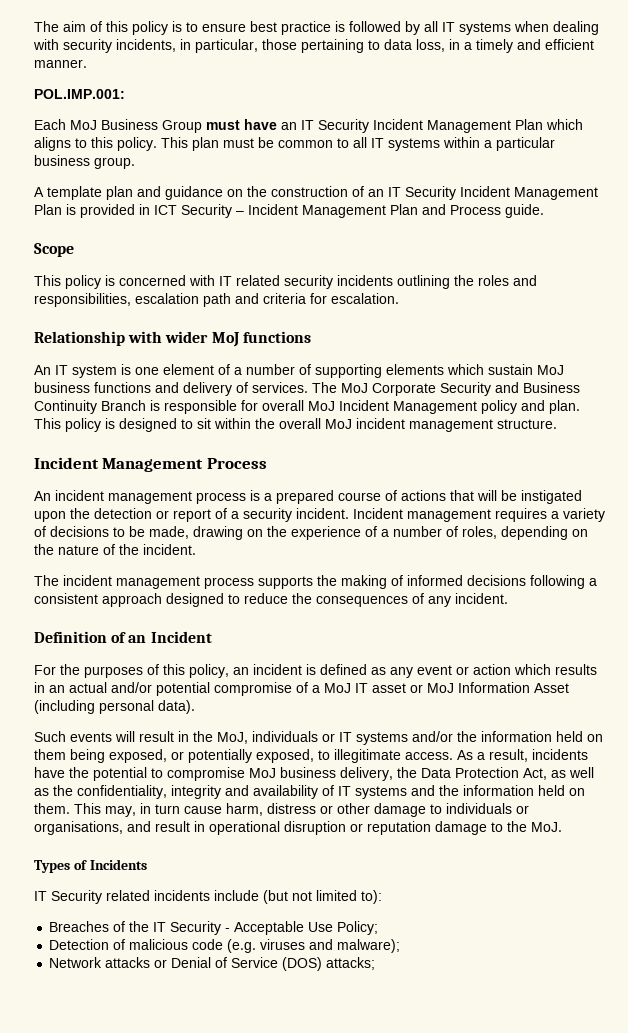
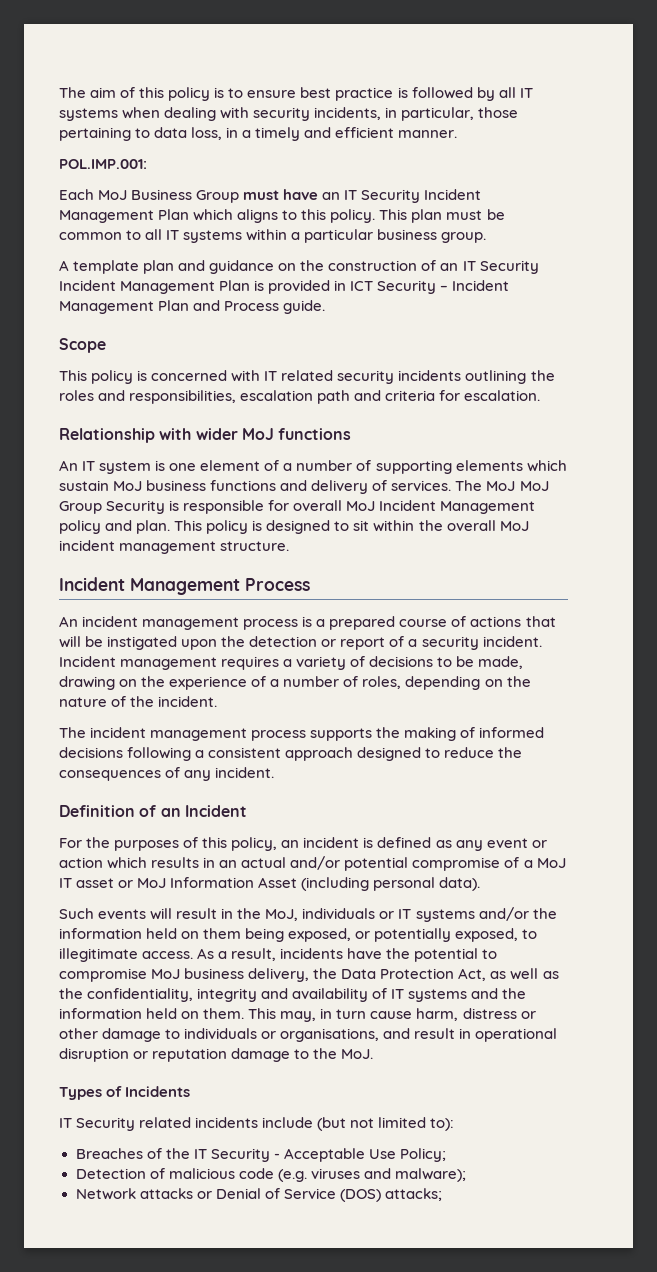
- The MoJ Corporate Security and Business Continuity Branch is responsible for overall MoJ Incident Management policy and plan.
+ The MoJ MoJ Group Security is responsible for overall MoJ Incident Management policy and plan.

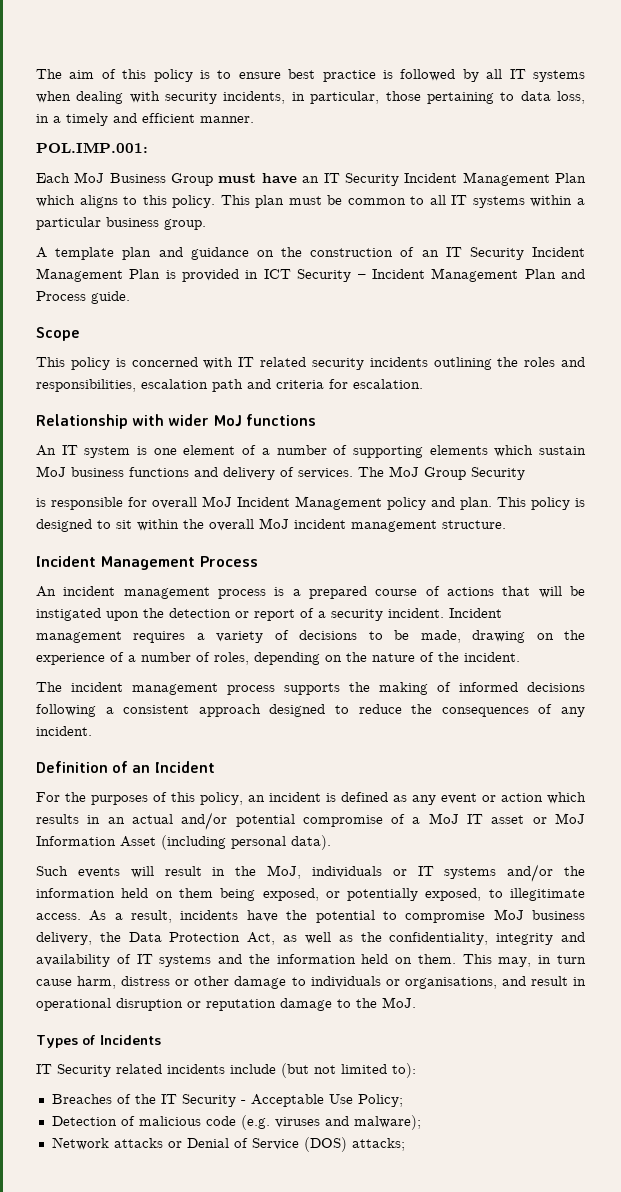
- The MoJ MoJ Group Security is responsible for overall MoJ Incident Management policy and plan.
+ The MoJ Group Security
+ is responsible for overall MoJ Incident Management policy and plan.

